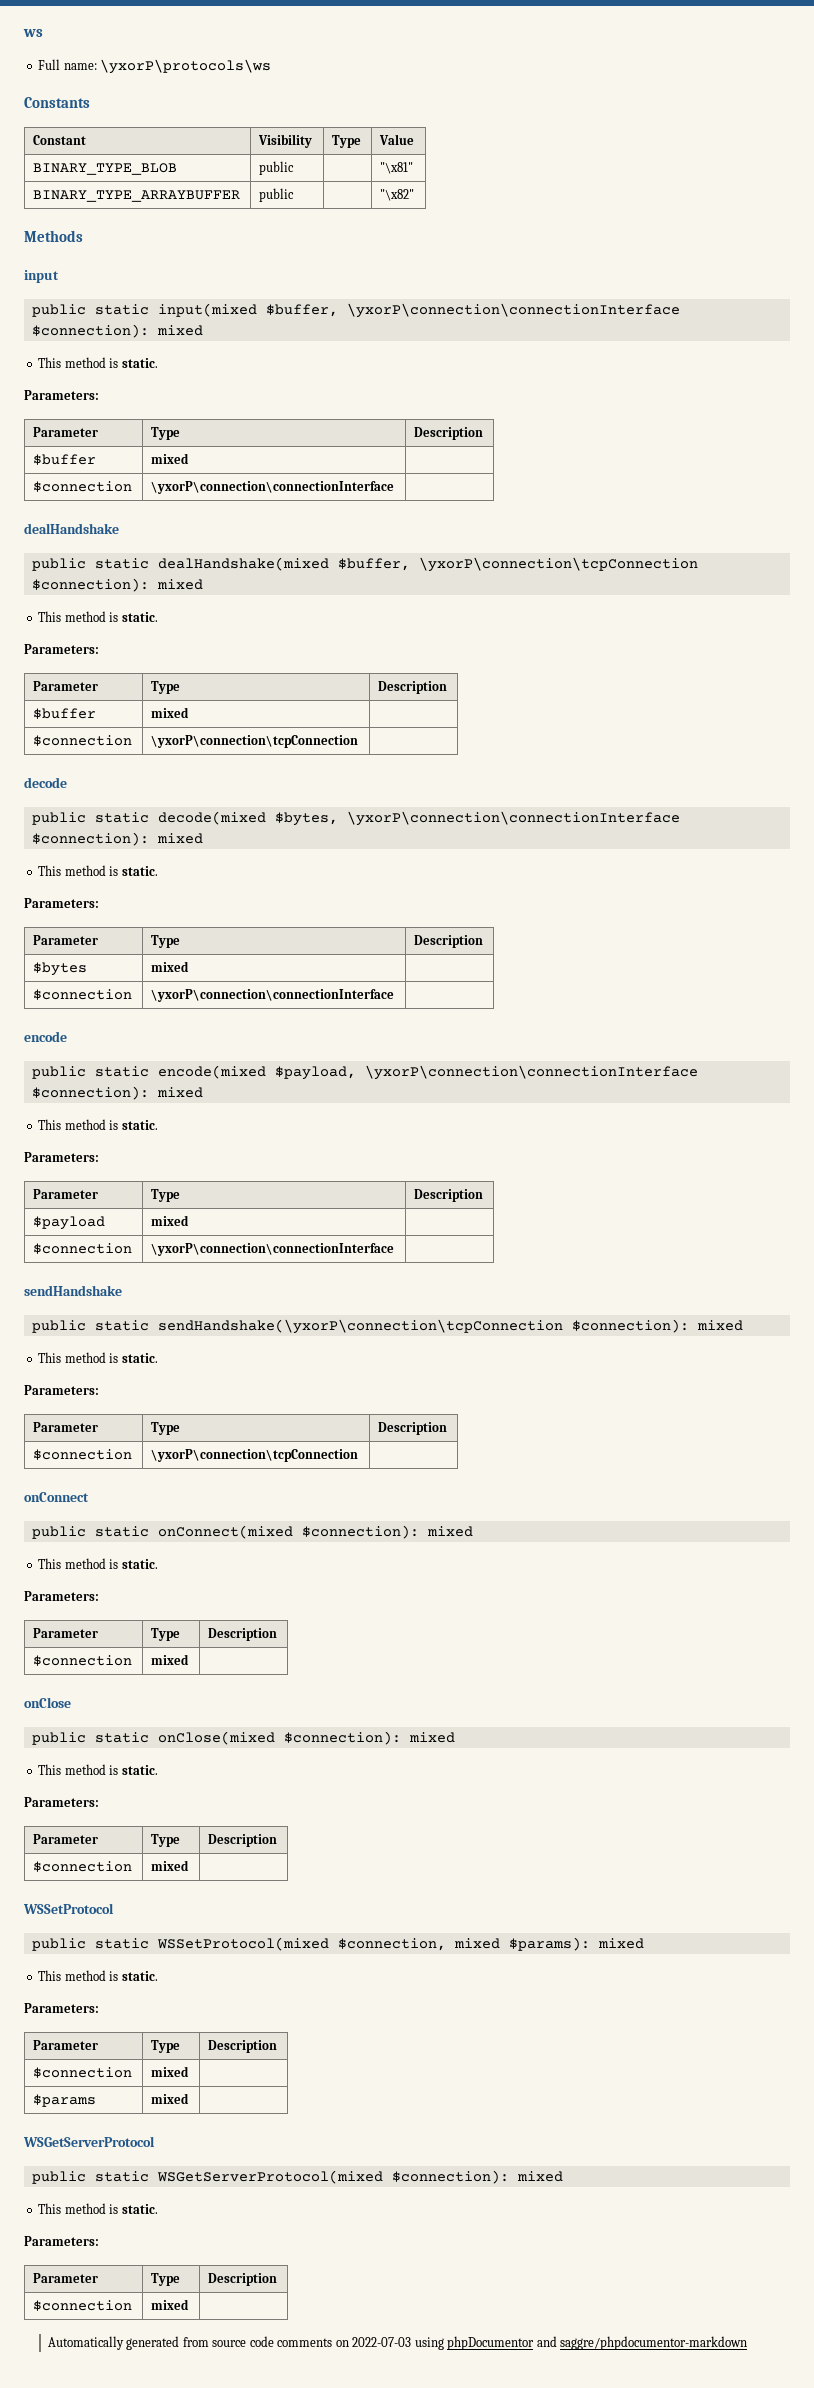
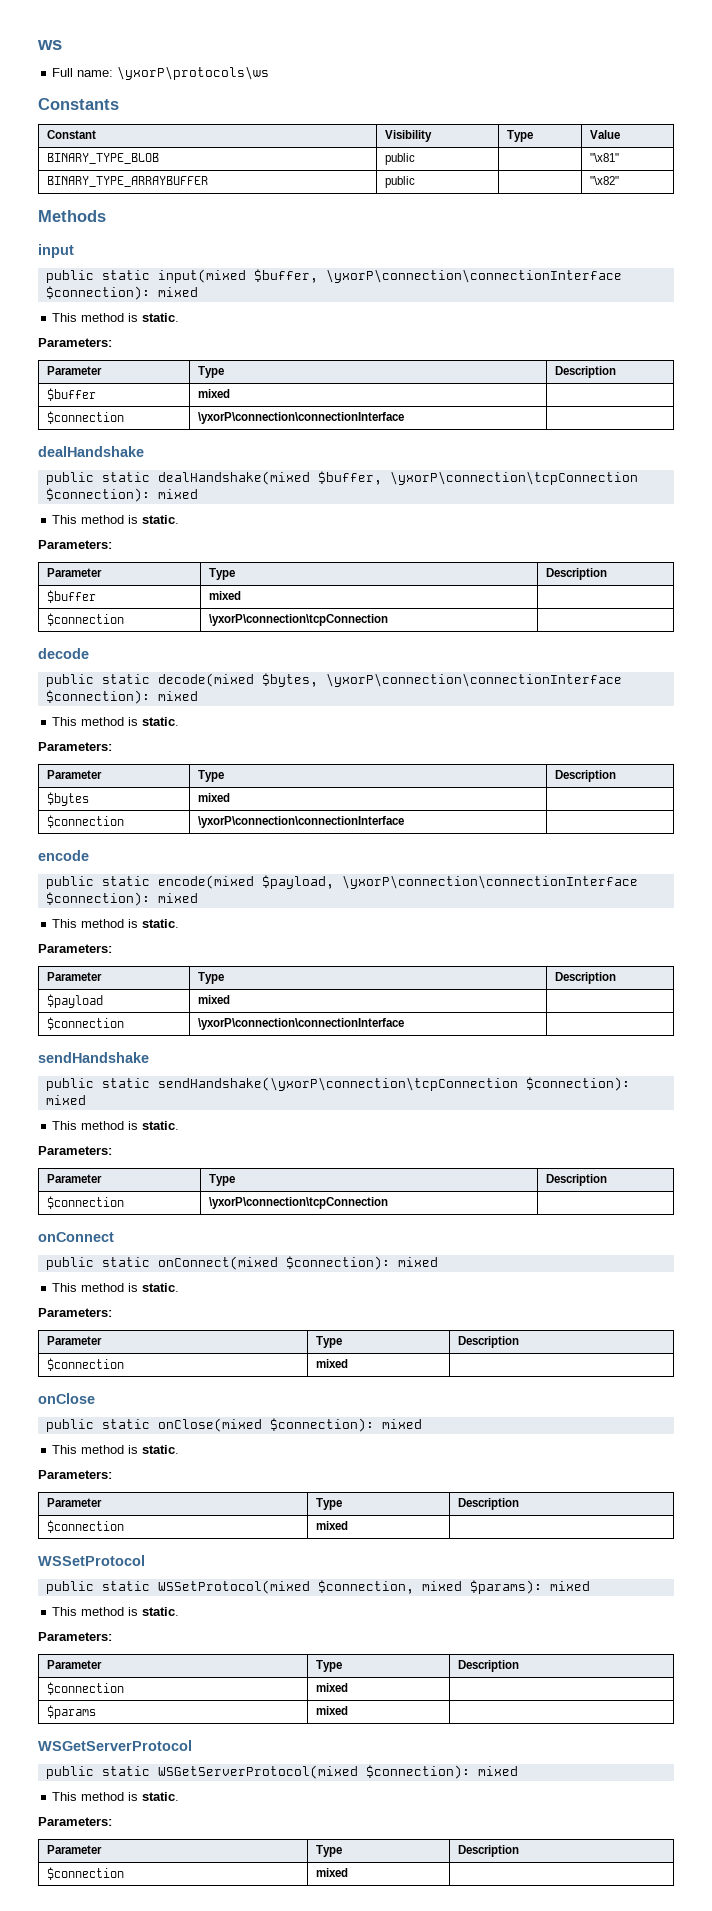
- Automatically generated from source code comments on 2022-07-03 using phpDocumentor and saggre/phpdocumentor-markdown

